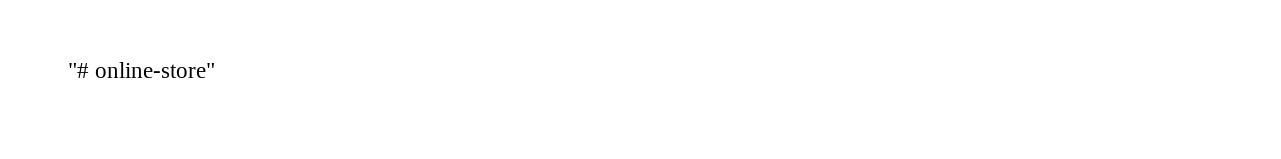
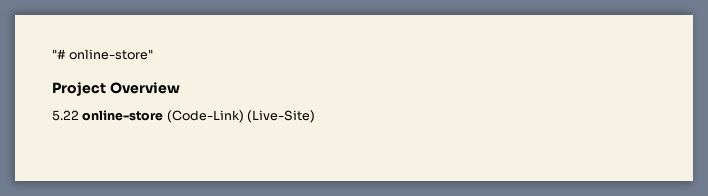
+ Project Overview
+ 5.22 online-store (Code-Link) (Live-Site)

